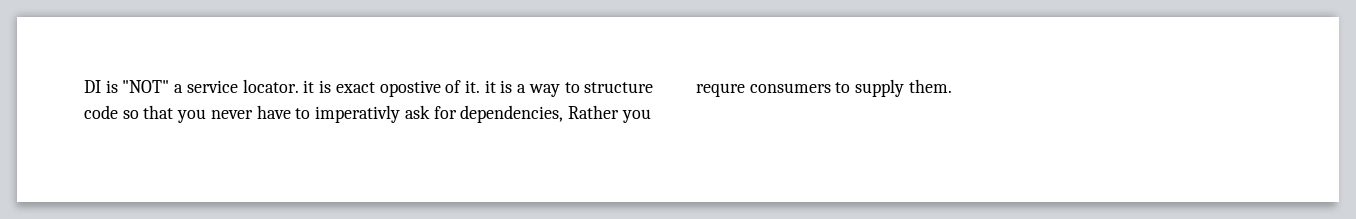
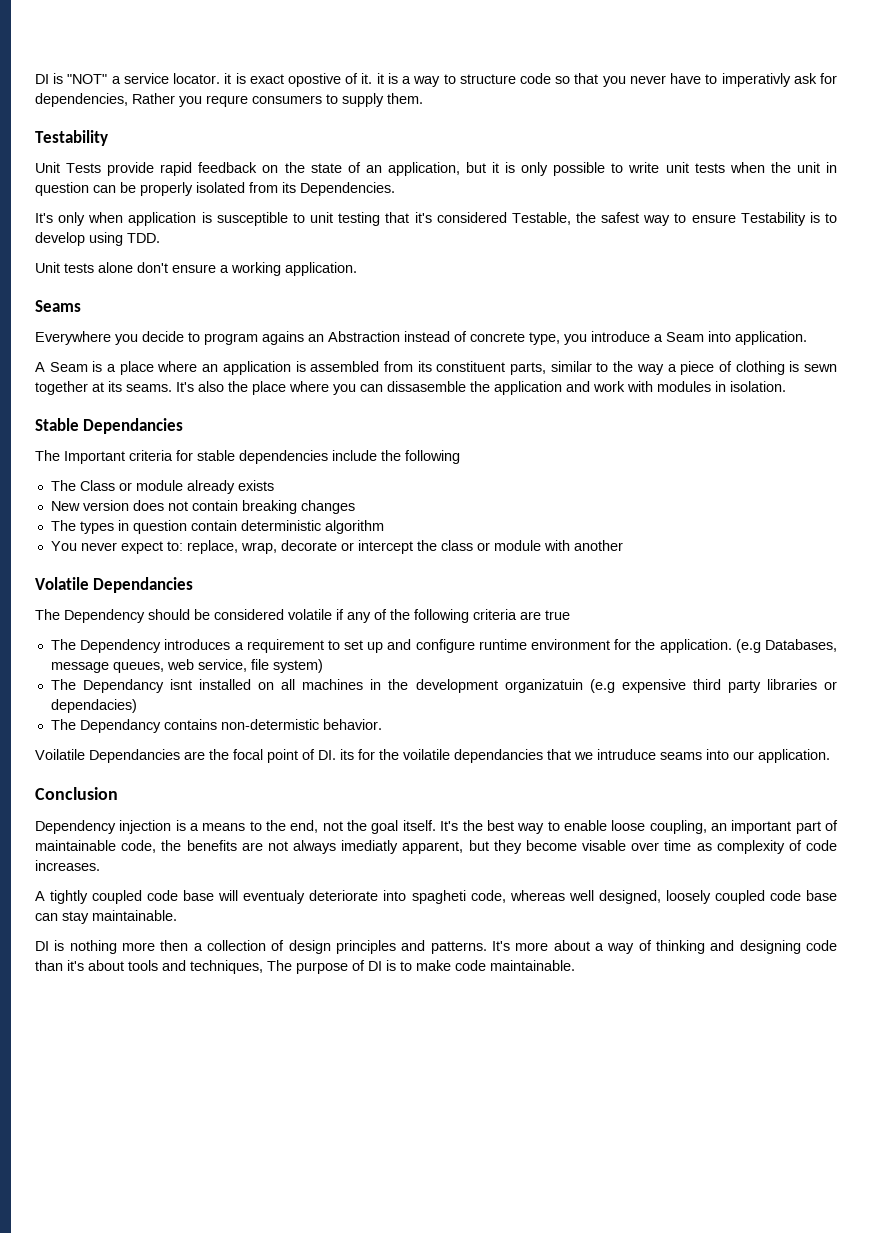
  DI is "NOT" a service locator. it is exact opostive of it. it is a way to structure code so that you never have to imperativly ask for dependencies, Rather you requre consumers to supply them.
+ Testability
+ Unit Tests provide rapid feedback on the state of an application, but it is only possible to write unit tests when the unit in question can be properly isolated from its Dependencies.
+ It's only when application is susceptible to unit testing that it's considered Testable, the safest way to ensure Testability is to develop using TDD.
+ Unit tests alone don't ensure a working application.
+ Seams
+ Everywhere you decide to program agains an Abstraction instead of concrete type, you introduce a Seam into application.
+ A Seam is a place where an application is assembled from its constituent parts, similar to the way a piece of clothing is sewn together at its seams. It's also the place where you can dissasemble the application and work with modules in isolation.
+ Stable Dependancies
+ The Important criteria for stable dependencies include the following
+ The Class or module already exists
+ New version does not contain breaking changes
+ The types in question contain deterministic algorithm
+ You never expect to: replace, wrap, decorate or intercept the class or module with another
+ Volatile Dependancies
+ The Dependency should be considered volatile if any of the following criteria are true
+ The Dependency introduces a requirement to set up and configure runtime environment for the application. (e.g Databases, message queues, web service, file system)
+ The Dependancy isnt installed on all machines in the development organizatuin (e.g expensive third party libraries or dependacies)
+ The Dependancy contains non-determistic behavior.
+ Voilatile Dependancies are the focal point of DI. its for the voilatile dependancies that we intruduce seams into our application.
+ Conclusion
+ Dependency injection is a means to the end, not the goal itself. It's the best way to enable loose coupling, an important part of maintainable code, the benefits are not always imediatly apparent, but they become visable over time as complexity of code increases.
+ A tightly coupled code base will eventualy deteriorate into spagheti code, whereas well designed, loosely coupled code base can stay maintainable.
+ DI is nothing more then a collection of design principles and patterns. It's more about a way of thinking and designing code than it's about tools and techniques, The purpose of DI is to make code maintainable.

